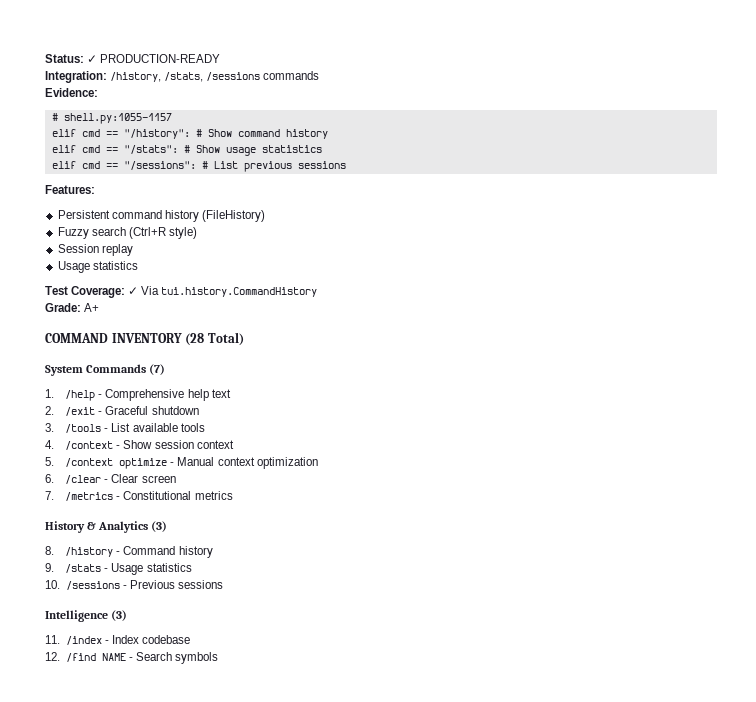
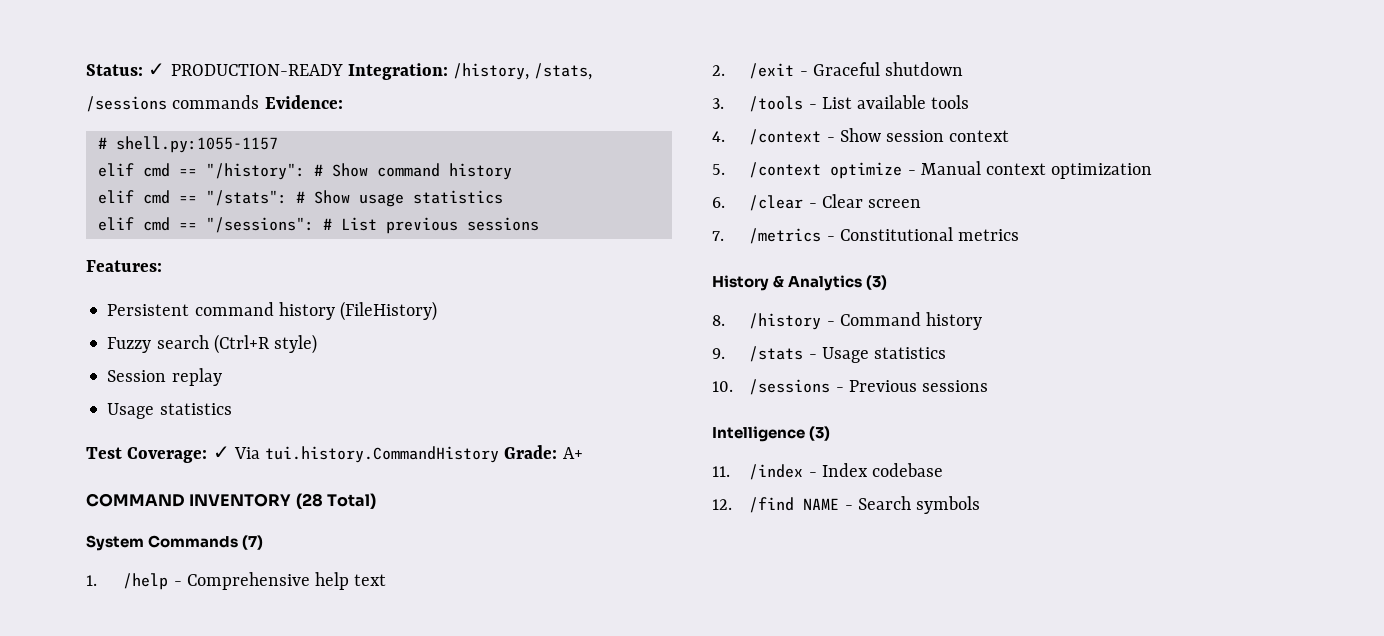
- Status: ✓ PRODUCTION-READY
- Integration: /history, /stats, /sessions commands
- Evidence:
+ Status: ✓ PRODUCTION-READY Integration: /history, /stats, /sessions commands Evidence:
- Test Coverage: ✓ Via tui.history.CommandHistory
- Grade: A+
+ Test Coverage: ✓ Via tui.history.CommandHistory Grade: A+

